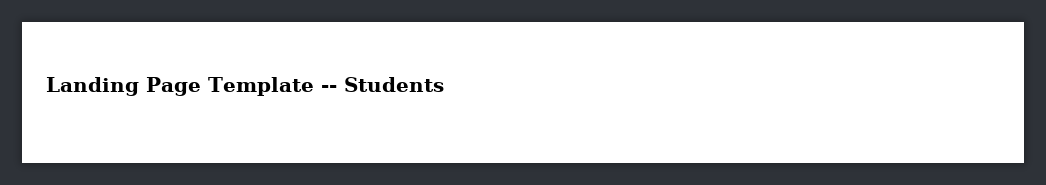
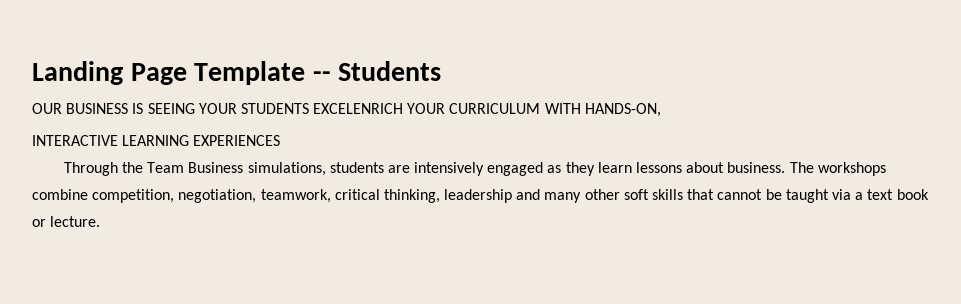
+ OUR BUSINESS IS SEEING YOUR STUDENTS EXCELENRICH YOUR CURRICULUM WITH HANDS-ON,
+ INTERACTIVE LEARNING EXPERIENCES
+ Through the Team Business simulations, students are intensively engaged as they learn lessons about business. The workshops combine competition, negotiation, teamwork, critical thinking, leadership and many other soft skills that cannot be taught via a text book or lecture.

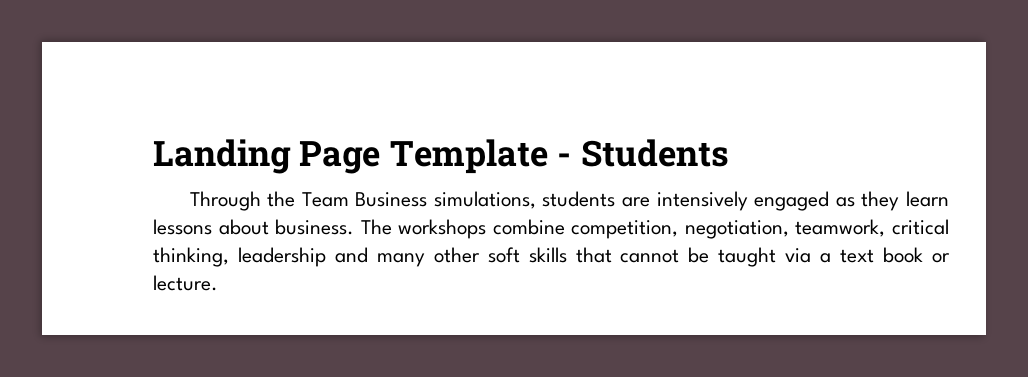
- Landing Page Template -- Students
+ Landing Page Template - Students
- OUR BUSINESS IS SEEING YOUR STUDENTS EXCELENRICH YOUR CURRICULUM WITH HANDS-ON,
- INTERACTIVE LEARNING EXPERIENCES

